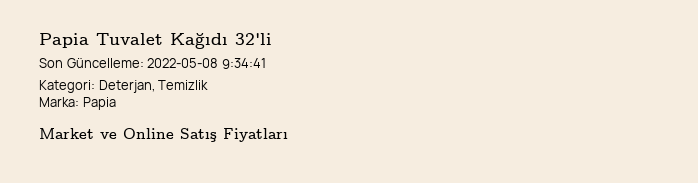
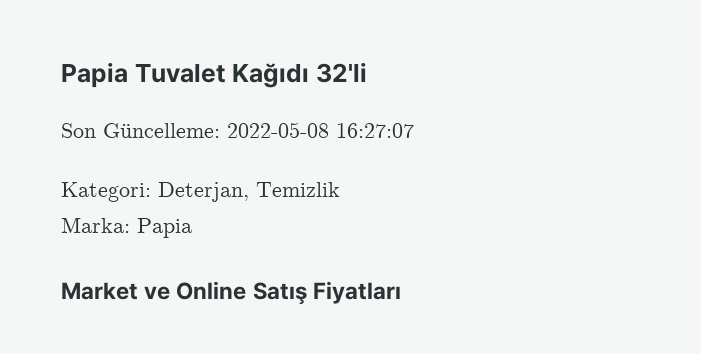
- Son Güncelleme: 2022-05-08 9:34:41
+ Son Güncelleme: 2022-05-08 16:27:07

